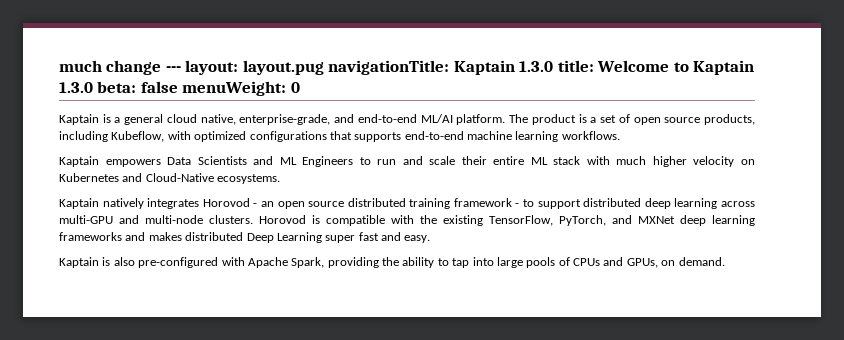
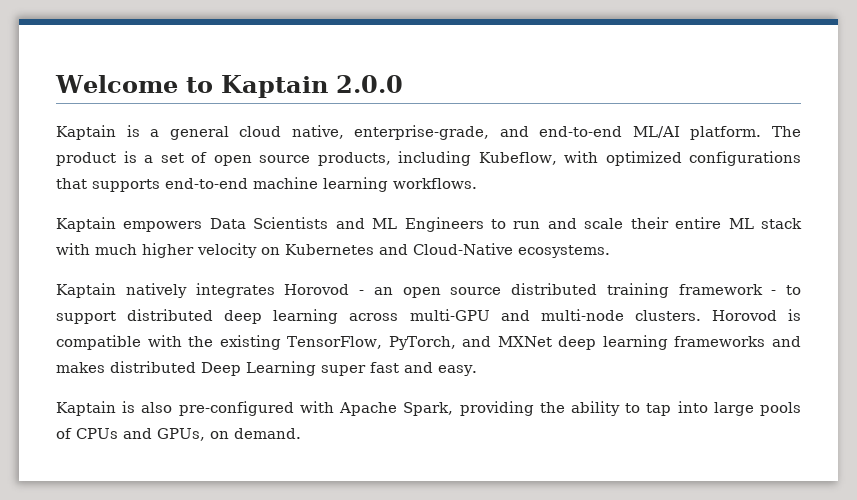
- much change --- layout: layout.pug navigationTitle: Kaptain 1.3.0 title: Welcome to Kaptain 1.3.0 beta: false menuWeight: 0
+ Welcome to Kaptain 2.0.0

